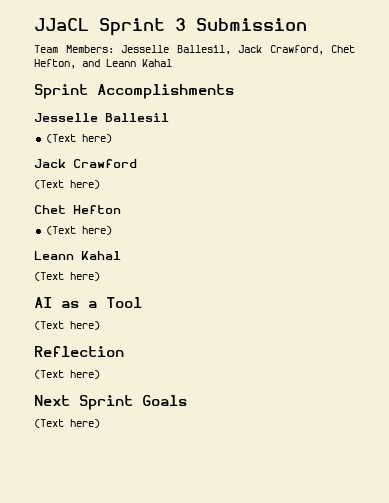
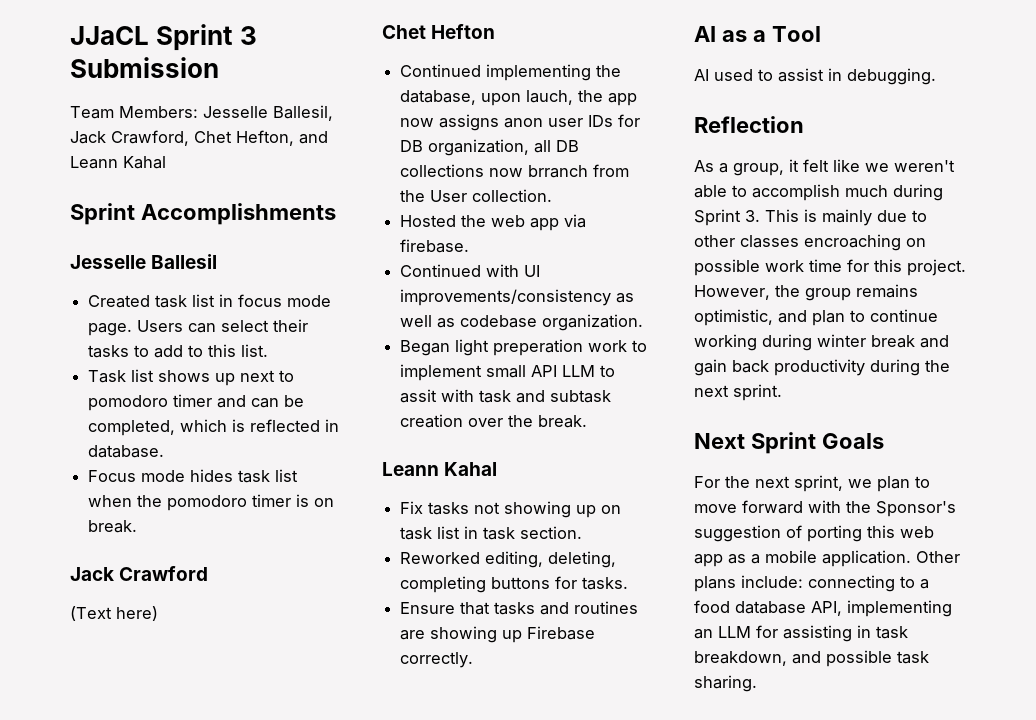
  Jesselle Ballesil
- (Text here)
+ Created task list in focus mode page. Users can select their tasks to add to this list.
+ Task list shows up next to pomodoro timer and can be completed, which is reflected in database.
+ Focus mode hides task list when the pomodoro timer is on break.
  Chet Hefton
- (Text here)
+ Continued implementing the database, upon lauch, the app now assigns anon user IDs for DB organization, all DB collections now brranch from the User collection.
+ Hosted the web app via firebase.
+ Continued with UI improvements/consistency as well as codebase organization.
+ Began light preperation work to implement small API LLM to assit with task and subtask creation over the break.
  Leann Kahal
- (Text here)
+ Fix tasks not showing up on task list in task section.
+ Reworked editing, deleting, completing buttons for tasks.
+ Ensure that tasks and routines are showing up Firebase correctly.
  AI as a Tool
- (Text here)
+ AI used to assist in debugging.
  Reflection
- (Text here)
+ As a group, it felt like we weren't able to accomplish much during Sprint 3. This is mainly due to other classes encroaching on possible work time for this project. However, the group remains optimistic, and plan to continue working during winter break and gain back productivity during the next sprint.
  Next Sprint Goals
- (Text here)
+ For the next sprint, we plan to move forward with the Sponsor's suggestion of porting this web app as a mobile application. Other plans include: connecting to a food database API, implementing an LLM for assisting in task breakdown, and possible task sharing.

